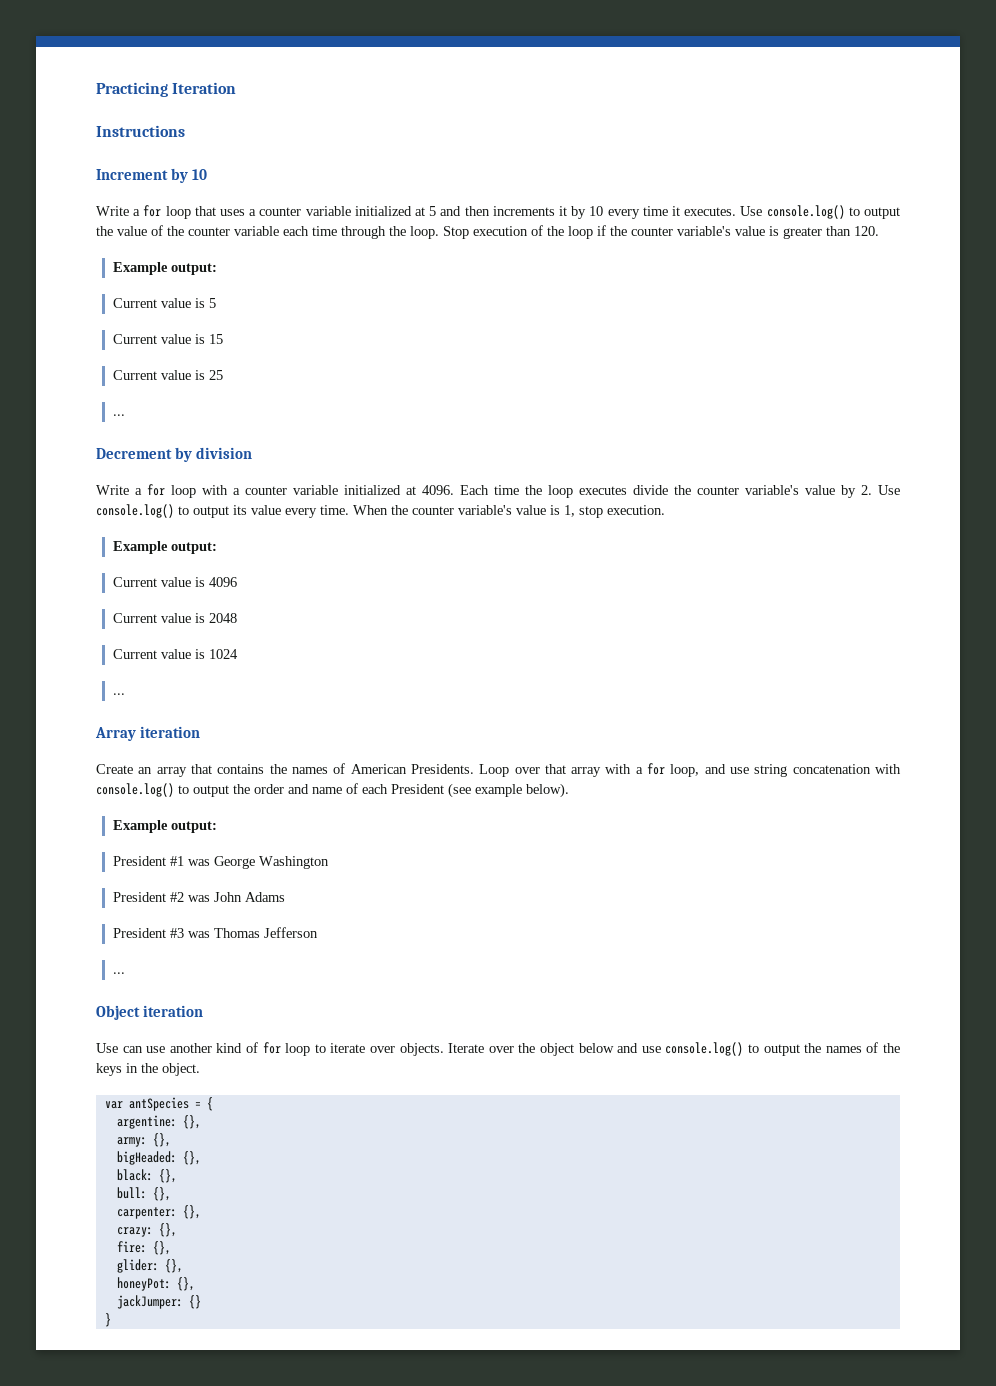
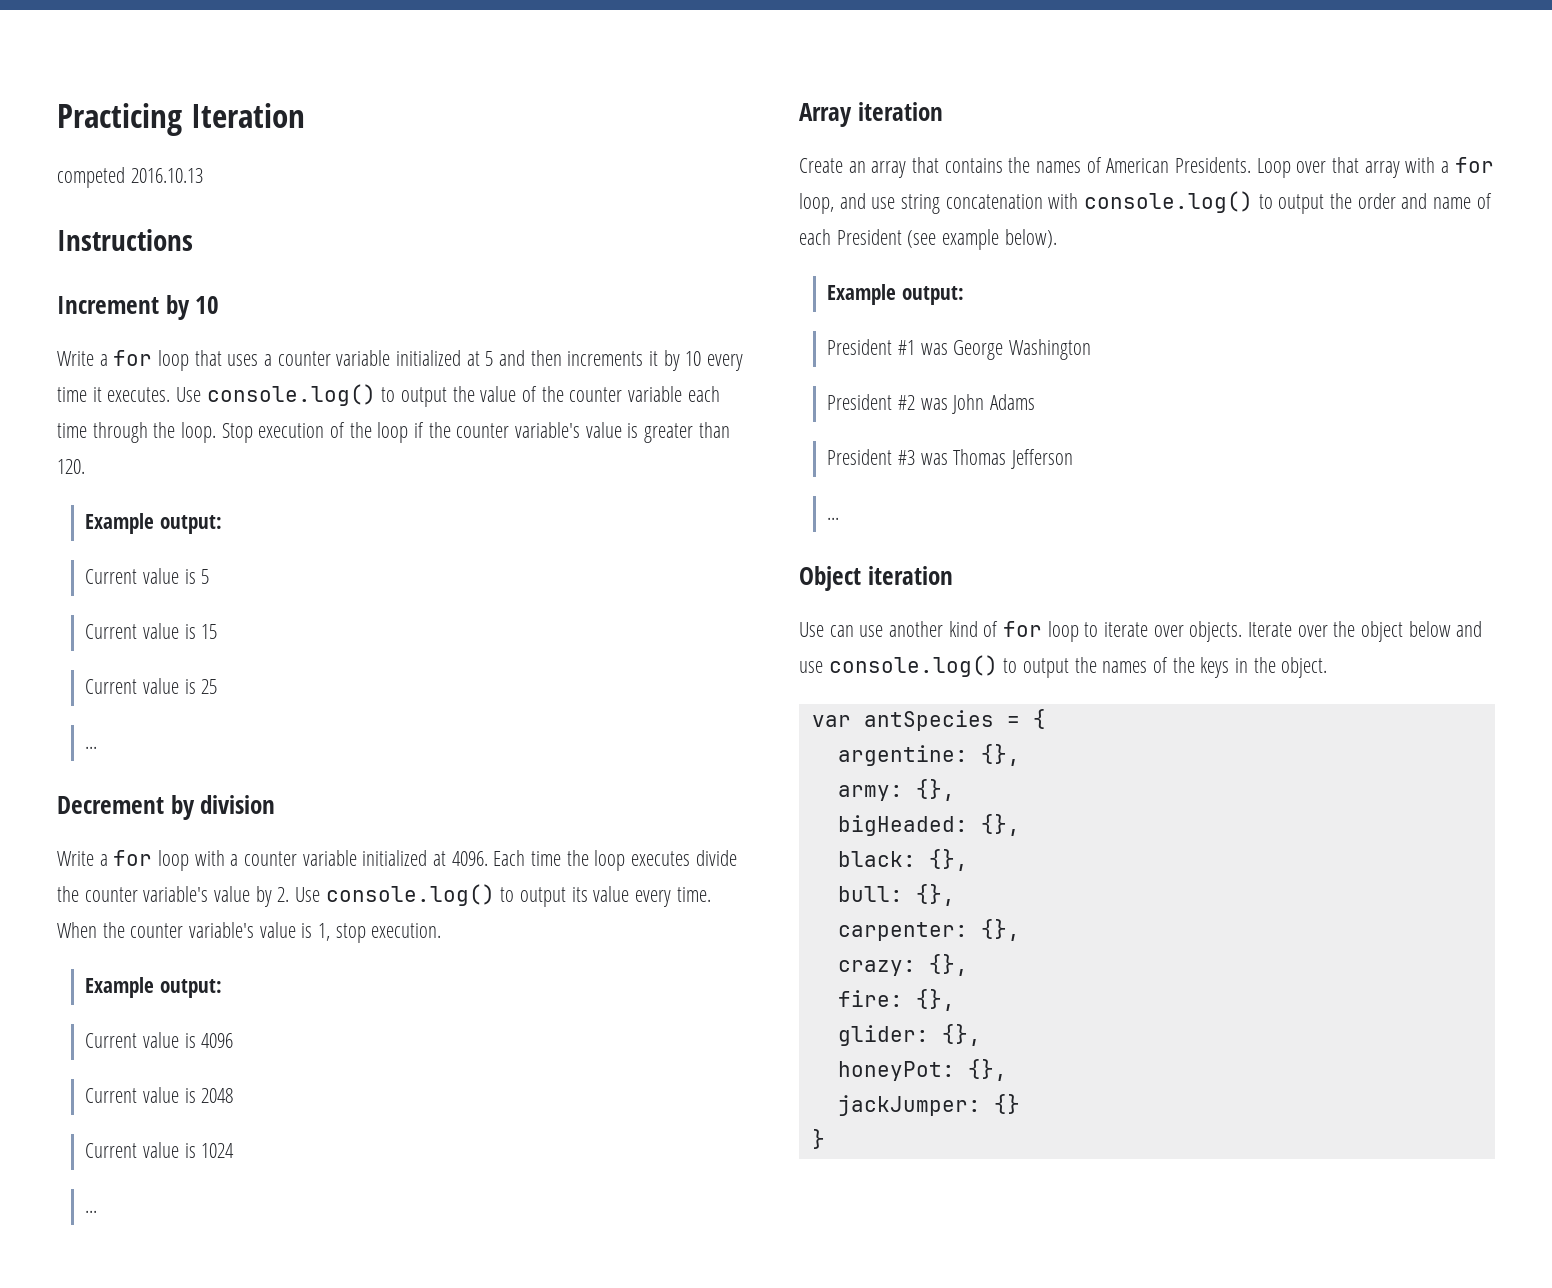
+ competed 2016.10.13

